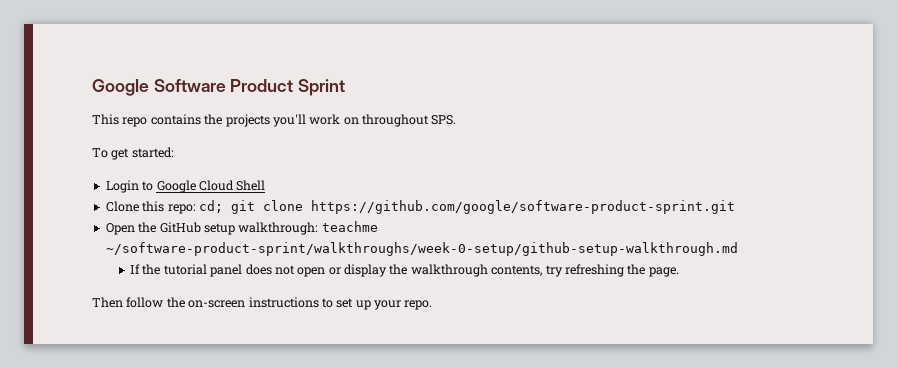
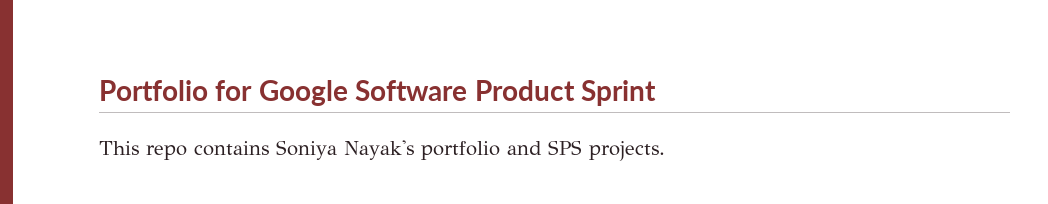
- Google Software Product Sprint
+ Portfolio for Google Software Product Sprint
- This repo contains the projects you'll work on throughout SPS.
- To get started:
- Login to Google Cloud Shell
- Clone this repo: cd; git clone https://github.com/google/software-product-sprint.git
- Open the GitHub setup walkthrough: teachme ~/software-product-sprint/walkthroughs/week-0-setup/github-setup-walkthrough.md
- If the tutorial panel does not open or display the walkthrough contents, try refreshing the page.
- Then follow the on-screen instructions to set up your repo.
+ This repo contains Soniya Nayak's portfolio and SPS projects.

